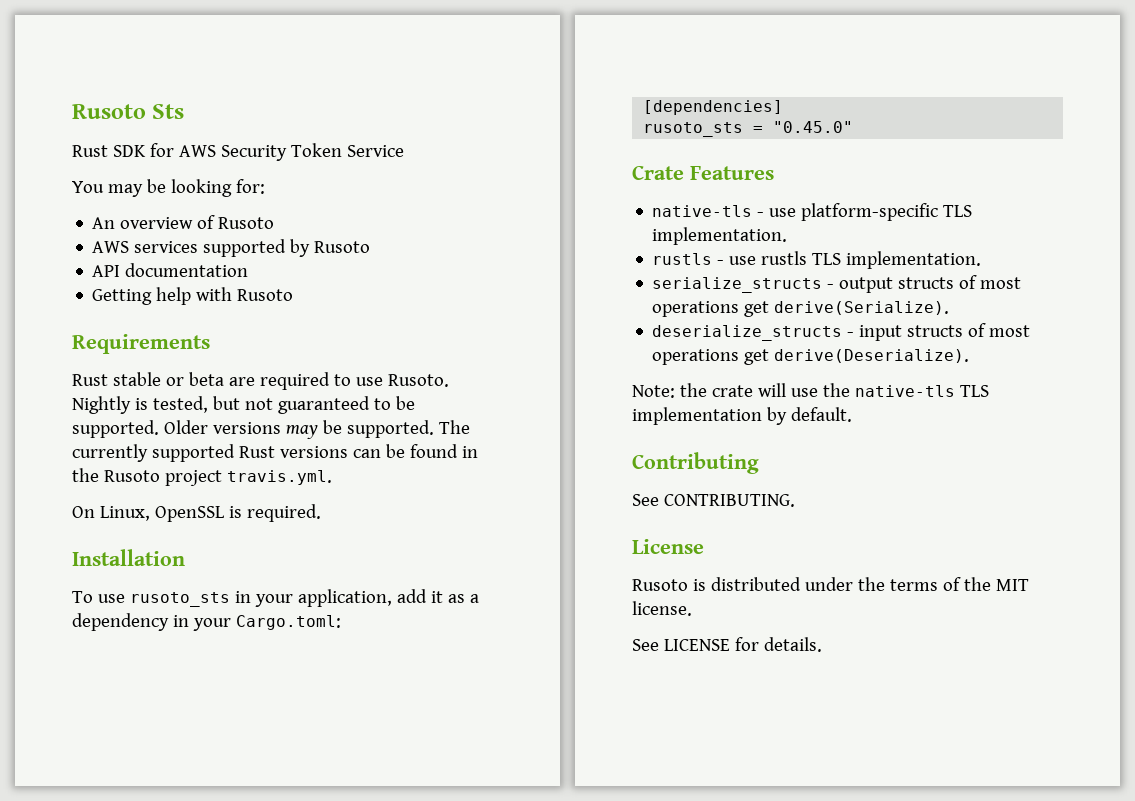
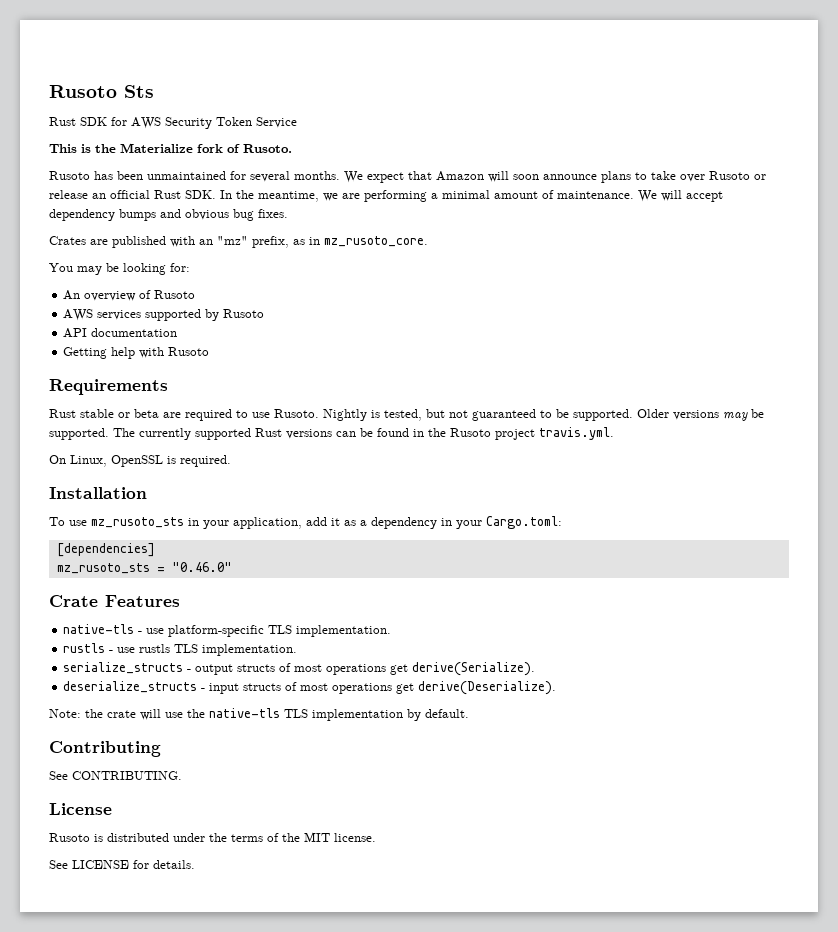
+ This is the Materialize fork of Rusoto.
+ Rusoto has been unmaintained for several months. We expect that Amazon will soon announce plans to take over Rusoto or release an official Rust SDK. In the meantime, we are performing a minimal amount of maintenance. We will accept dependency bumps and obvious bug fixes.
+ Crates are published with an "mz" prefix, as in mz_rusoto_core.
- To use rusoto_sts in your application, add it as a dependency in your Cargo.toml:
+ To use mz_rusoto_sts in your application, add it as a dependency in your Cargo.toml:
- rusoto_sts = "0.45.0"
+ mz_rusoto_sts = "0.46.0"

